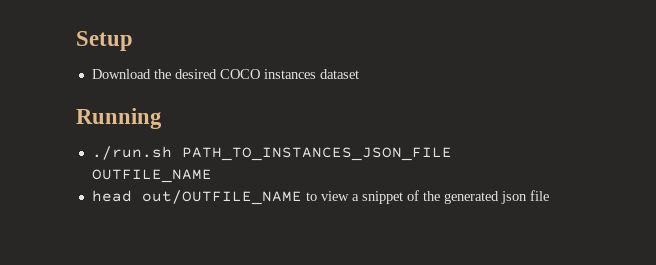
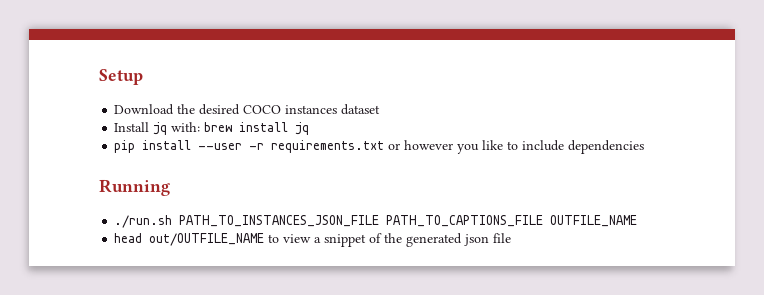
+ Install jq with: brew install jq
+ pip install --user -r requirements.txt or however you like to include dependencies
- ./run.sh PATH_TO_INSTANCES_JSON_FILE OUTFILE_NAME
+ ./run.sh PATH_TO_INSTANCES_JSON_FILE PATH_TO_CAPTIONS_FILE OUTFILE_NAME

